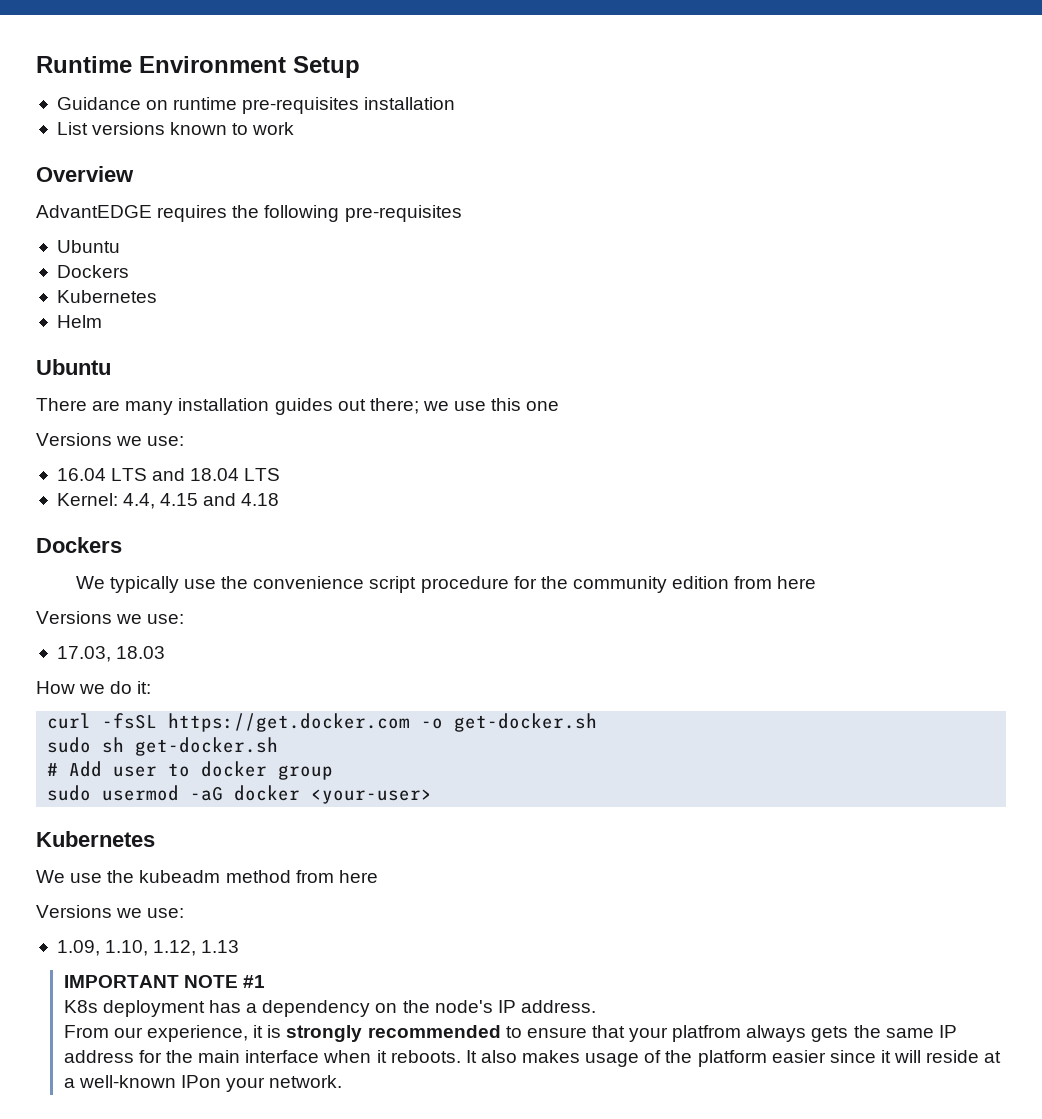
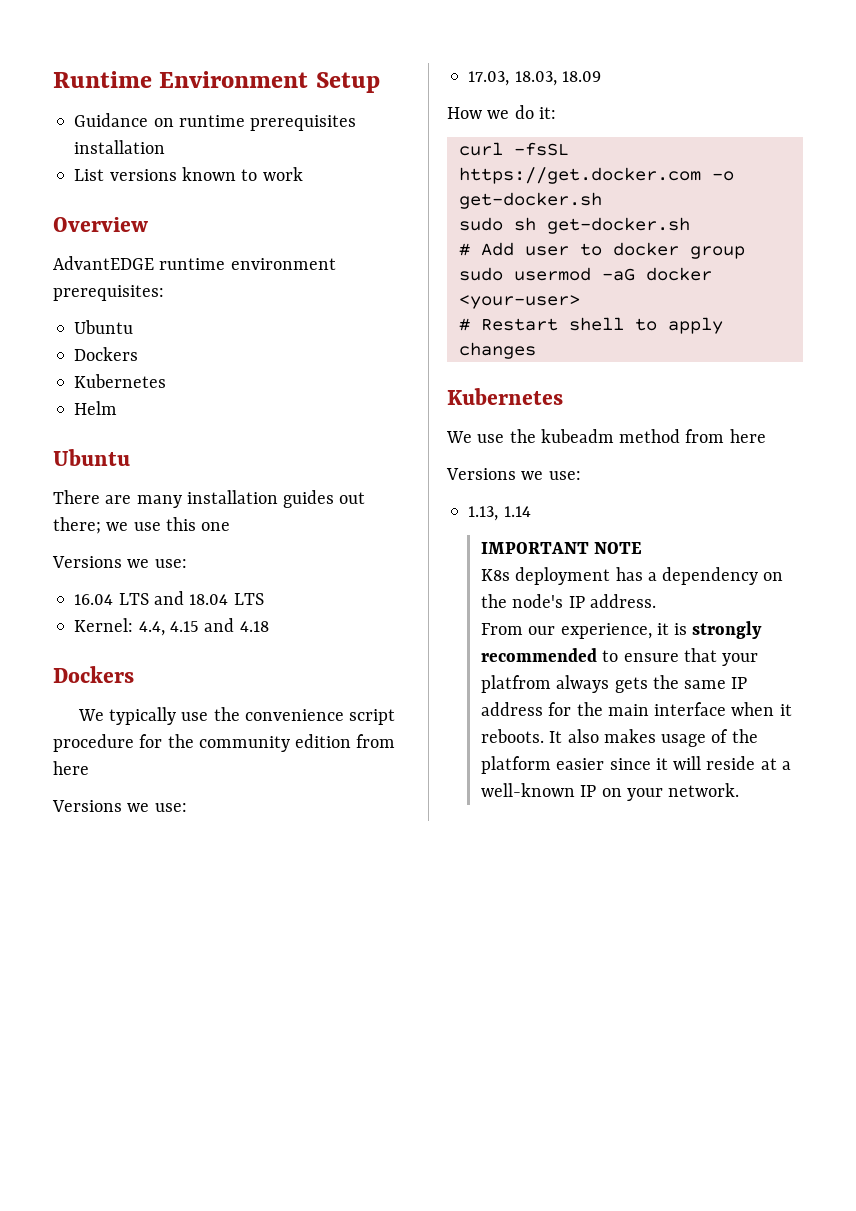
- Guidance on runtime pre-requisites installation
+ Guidance on runtime prerequisites installation
- AdvantEDGE requires the following pre-requisites
+ AdvantEDGE runtime environment prerequisites:
- 17.03, 18.03
+ 17.03, 18.03, 18.09
+ # Restart shell to apply changes
- 1.09, 1.10, 1.12, 1.13
+ 1.13, 1.14
- IMPORTANT NOTE #1
+ IMPORTANT NOTE
- It also makes usage of the platform easier since it will reside at a well-known IPon your network.
+ It also makes usage of the platform easier since it will reside at a well-known IP on your network.

